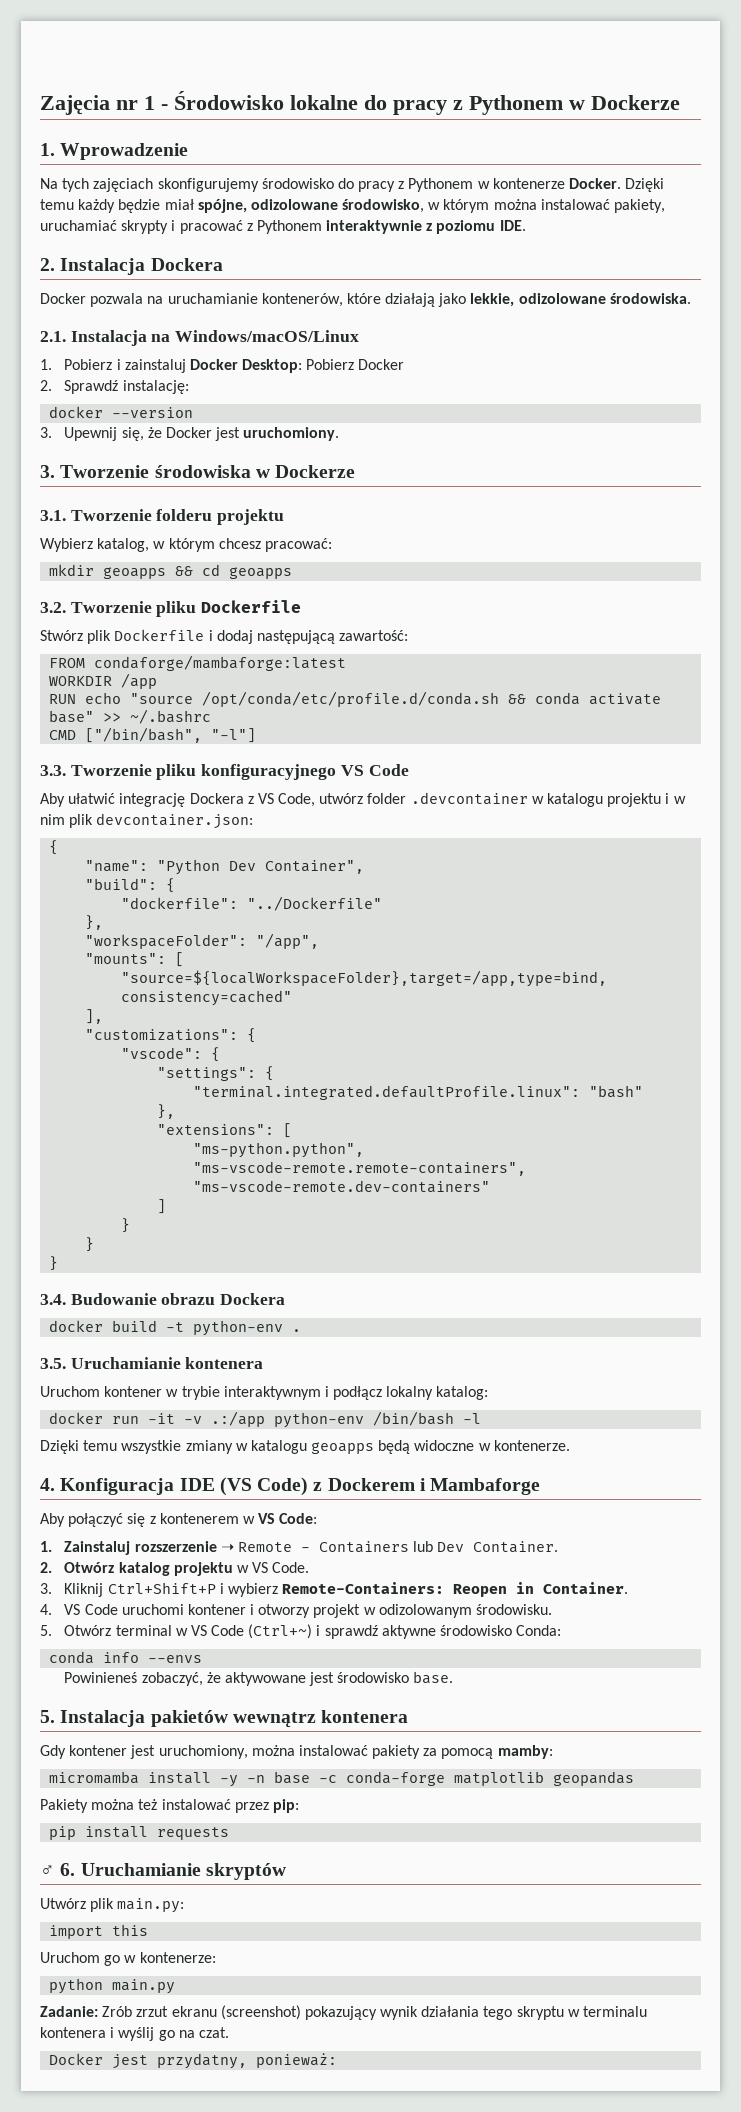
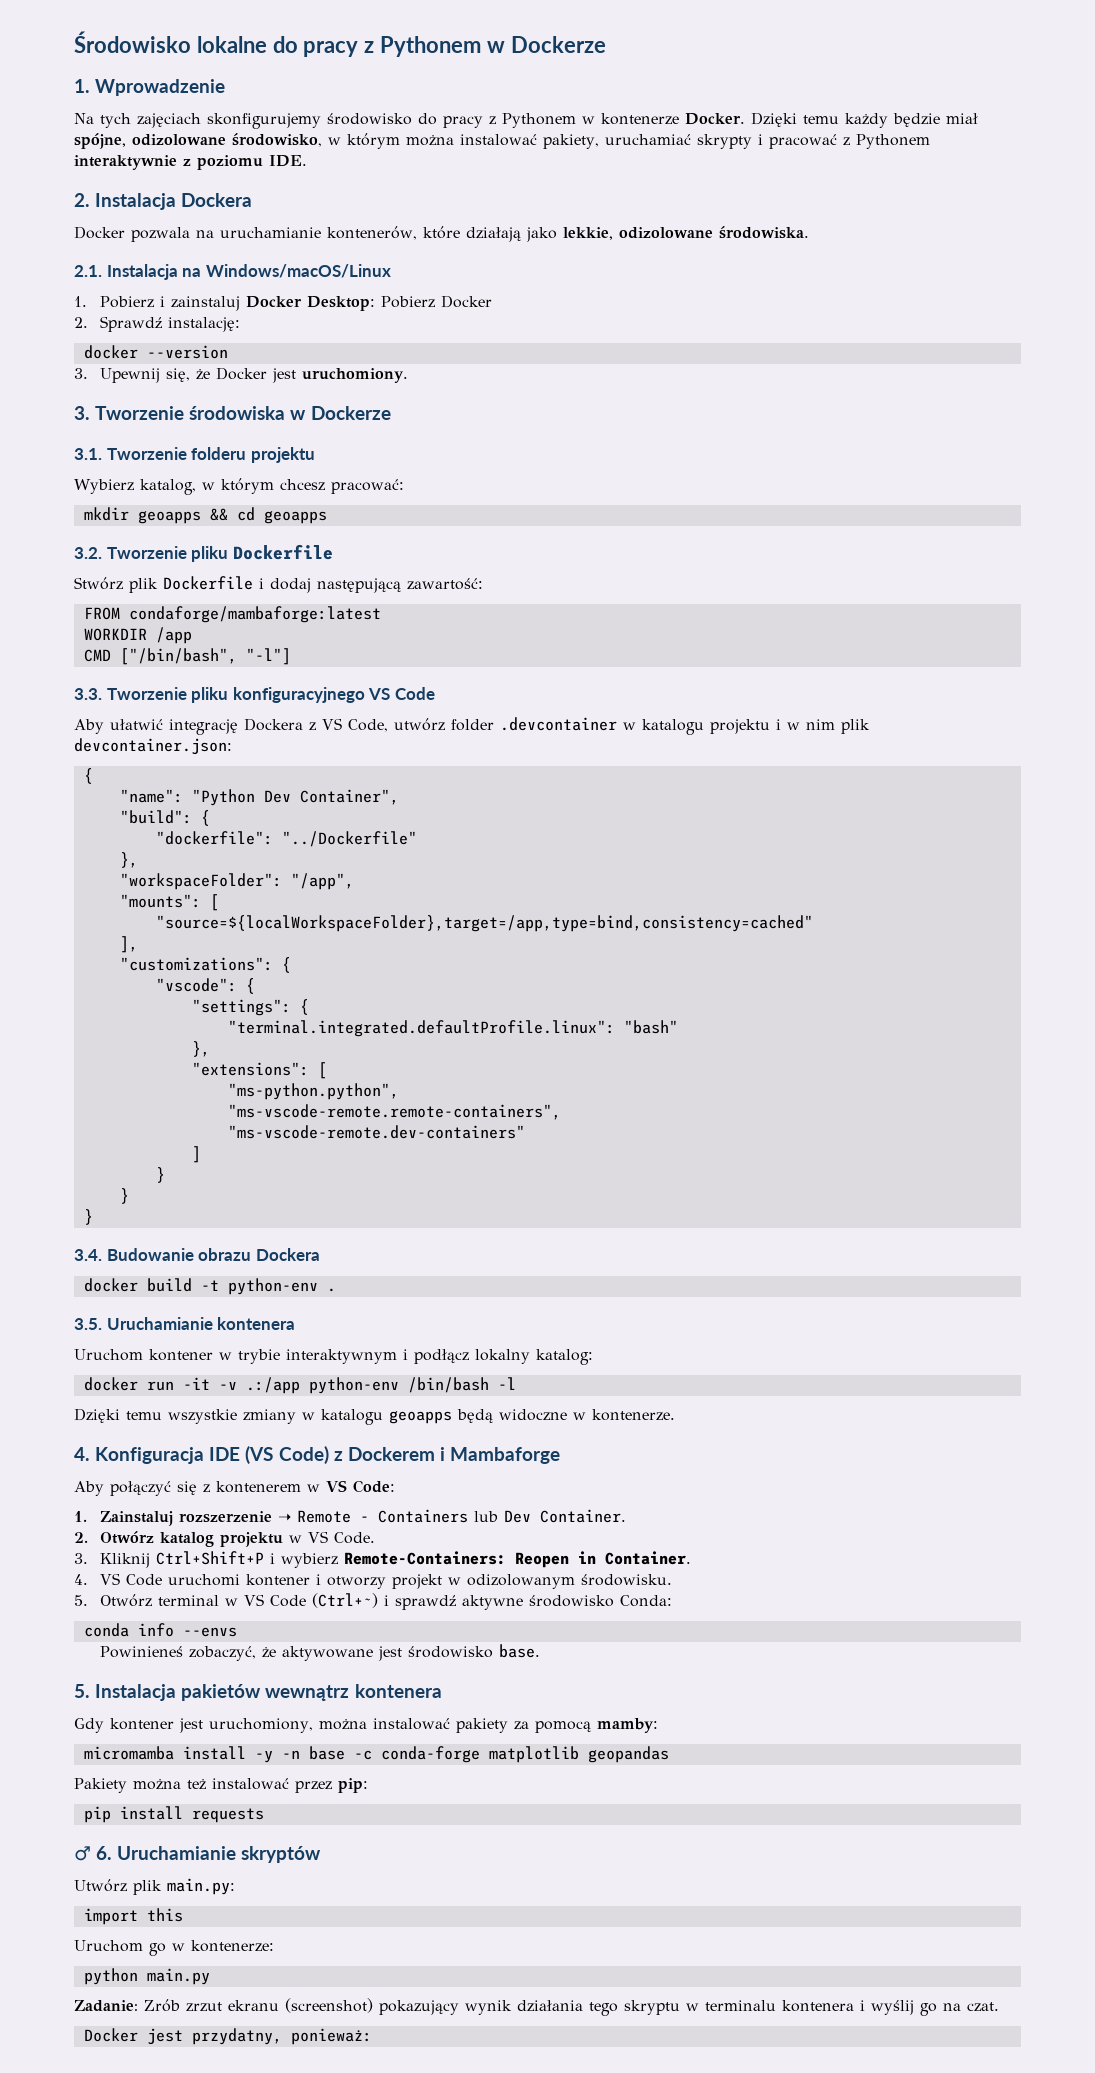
- Zajęcia nr 1 - Środowisko lokalne do pracy z Pythonem w Dockerze
+ Środowisko lokalne do pracy z Pythonem w Dockerze
- RUN echo "source /opt/conda/etc/profile.d/conda.sh && conda activate base" >> ~/.bashrc

